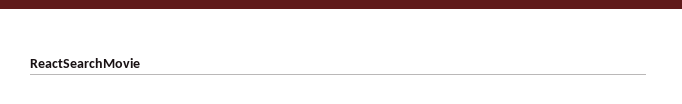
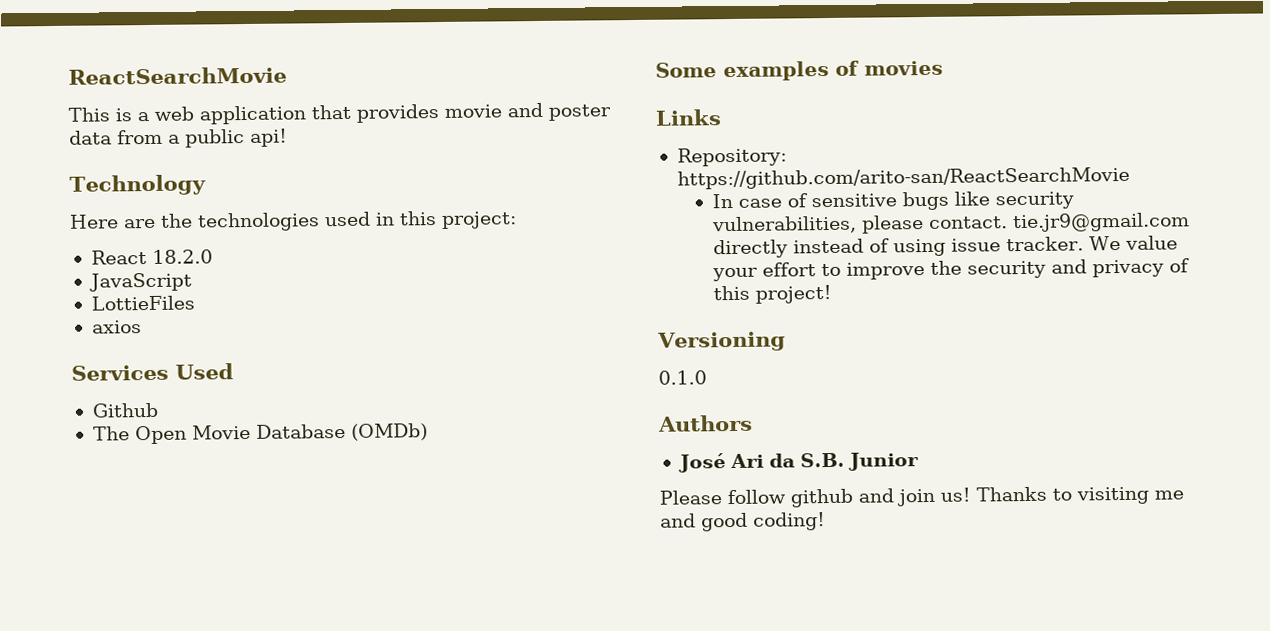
+ This is a web application that provides movie and poster data from a public api!
+ Technology
+ Here are the technologies used in this project:
+ React 18.2.0
+ JavaScript
+ LottieFiles
+ axios
+ Services Used
+ Github
+ The Open Movie Database (OMDb)
+ Some examples of movies
+ Links
+ Repository: https://github.com/arito-san/ReactSearchMovie
+ In case of sensitive bugs like security vulnerabilities, please contact. tie.jr9@gmail.com directly instead of using issue tracker. We value your effort to improve the security and privacy of this project!
+ Versioning
+ 0.1.0
+ Authors
+ José Ari da S.B. Junior
+ Please follow github and join us! Thanks to visiting me and good coding!

